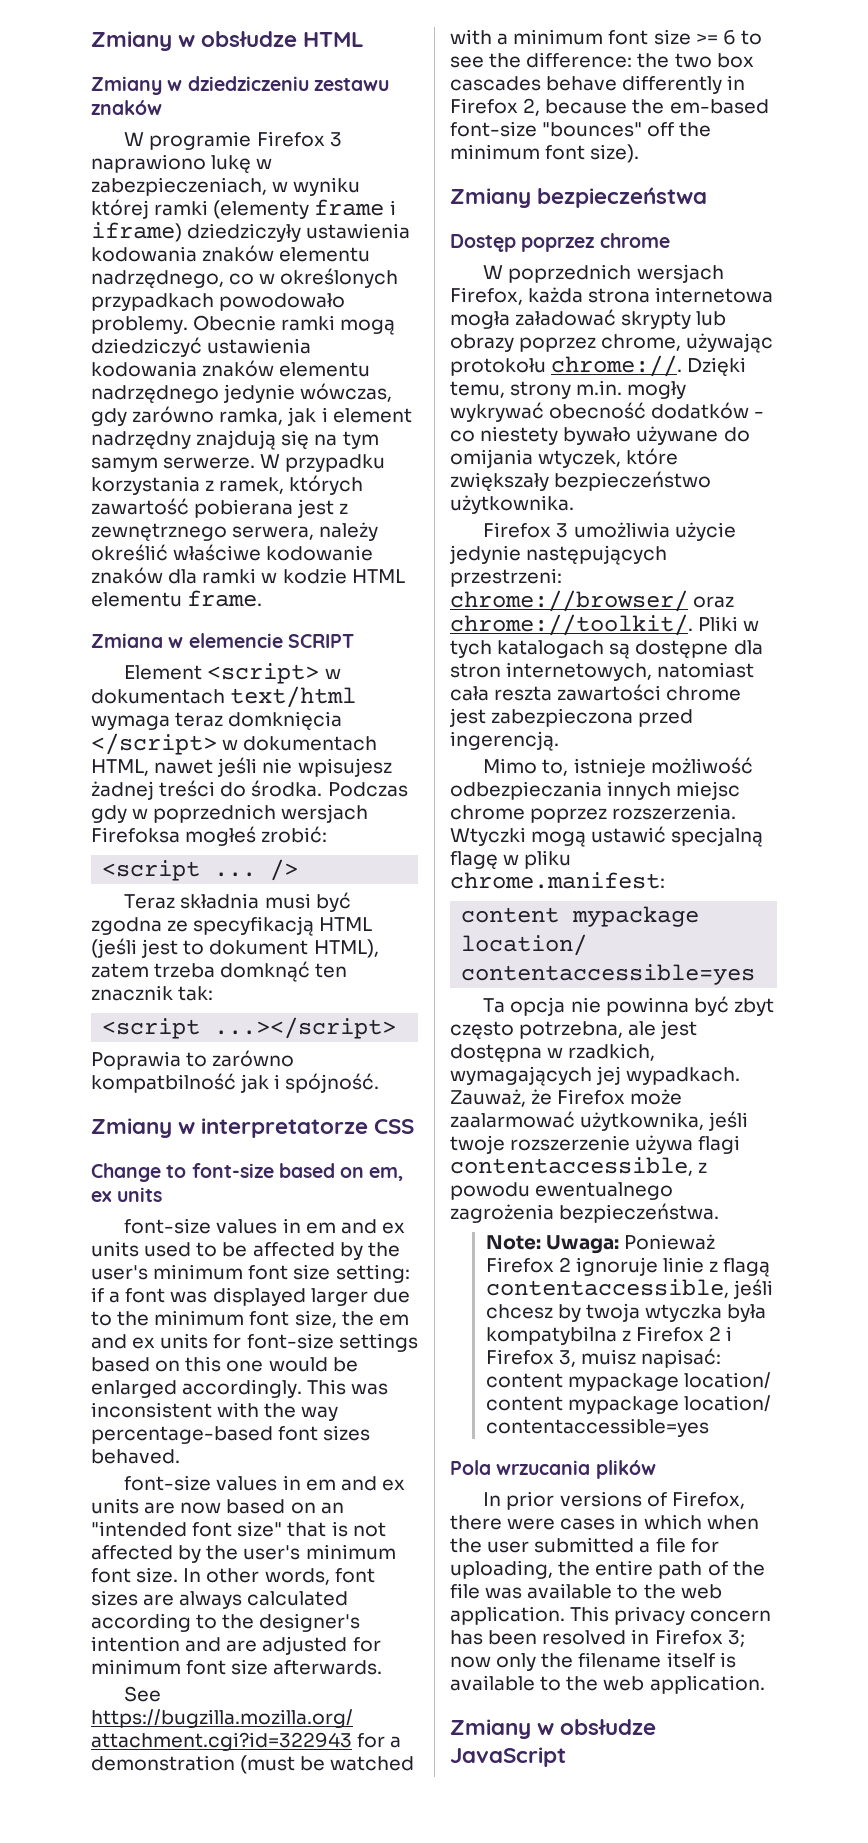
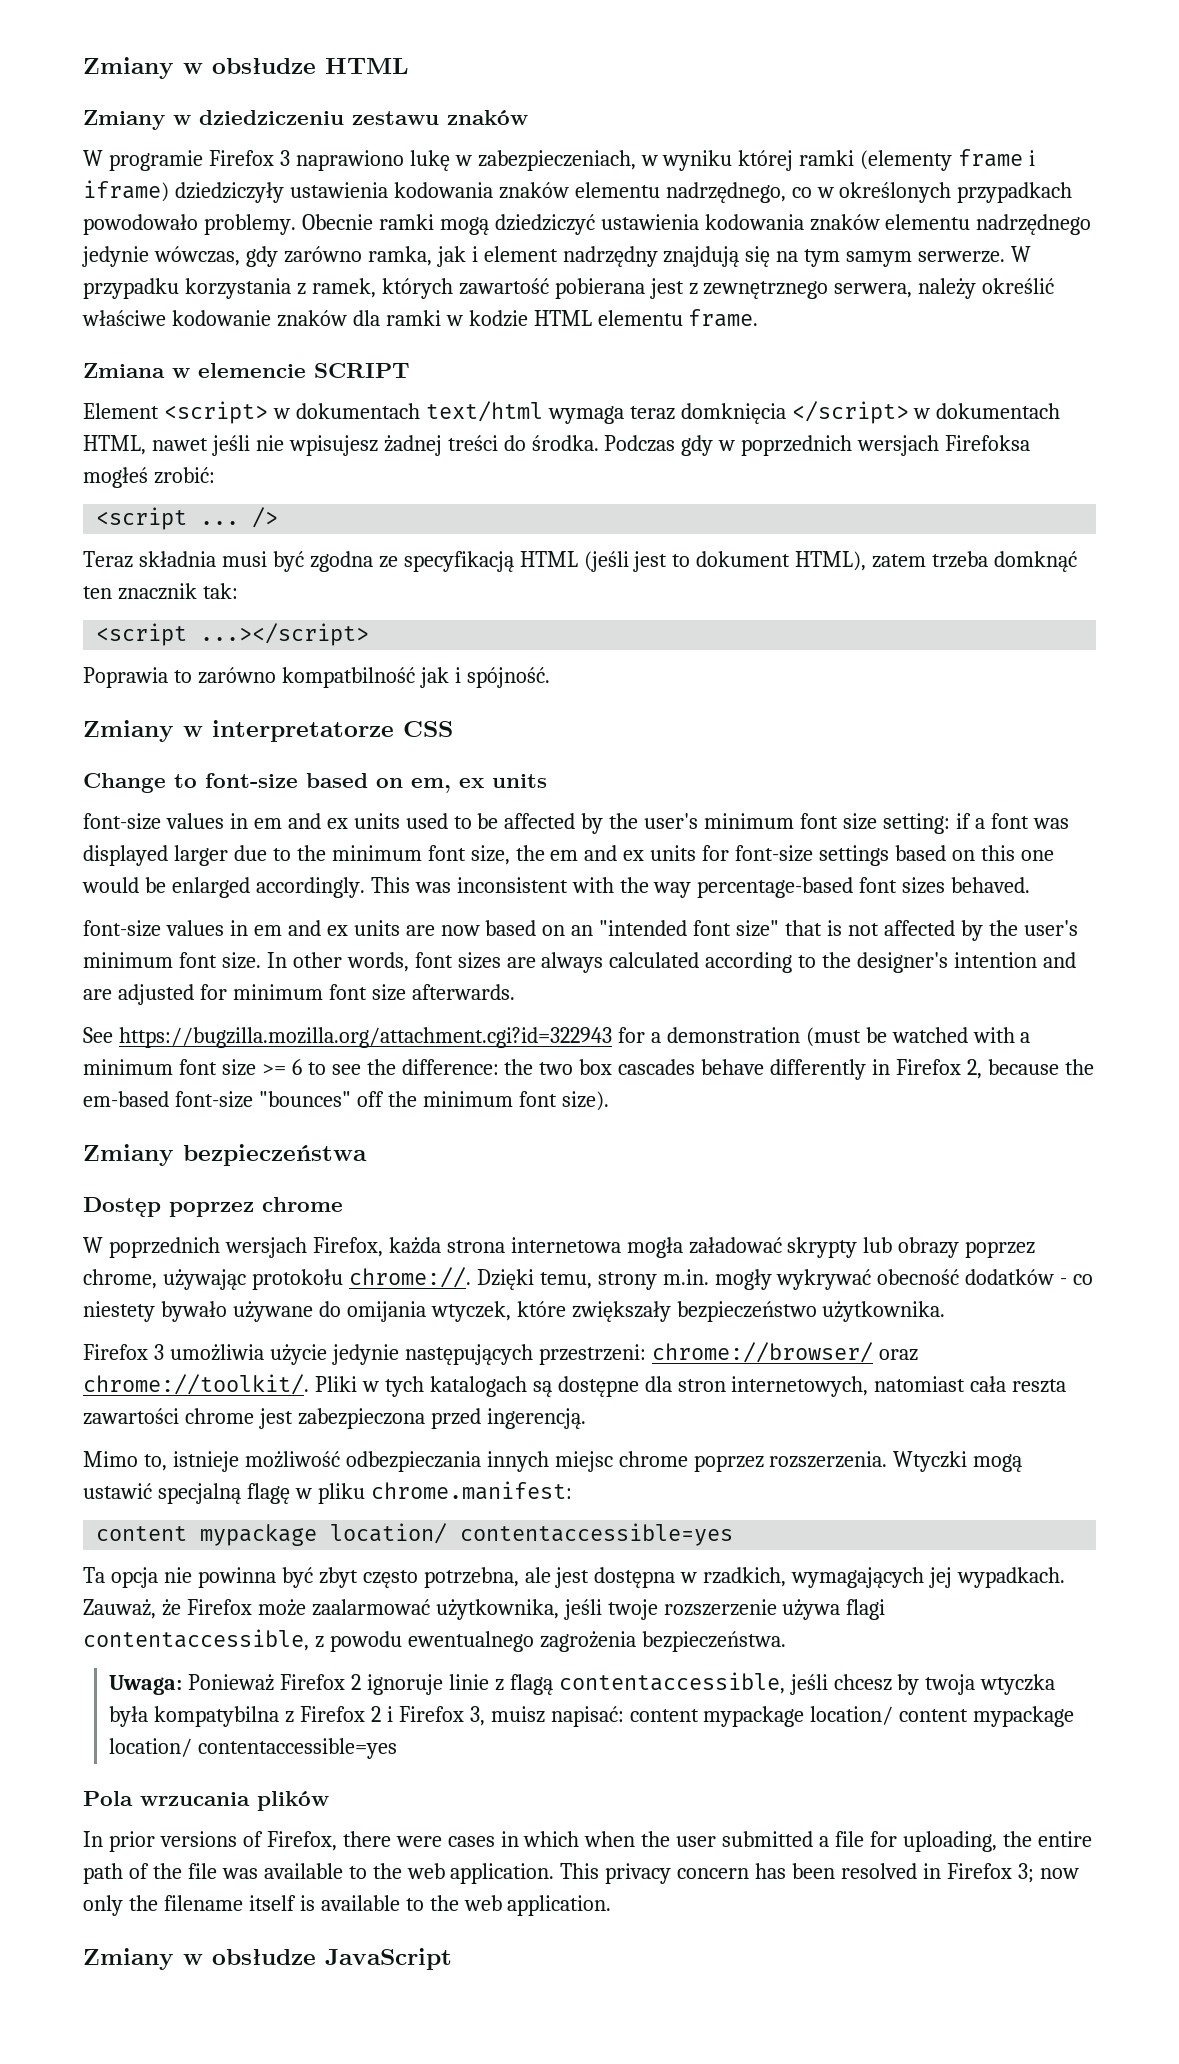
- Note: Uwaga: Ponieważ Firefox 2 ignoruje linie z flagą contentaccessible, jeśli chcesz by twoja wtyczka była kompatybilna z Firefox 2 i Firefox 3, muisz napisać: content mypackage location/ content mypackage location/ contentaccessible=yes
+ Uwaga: Ponieważ Firefox 2 ignoruje linie z flagą contentaccessible, jeśli chcesz by twoja wtyczka była kompatybilna z Firefox 2 i Firefox 3, muisz napisać: content mypackage location/ content mypackage location/ contentaccessible=yes

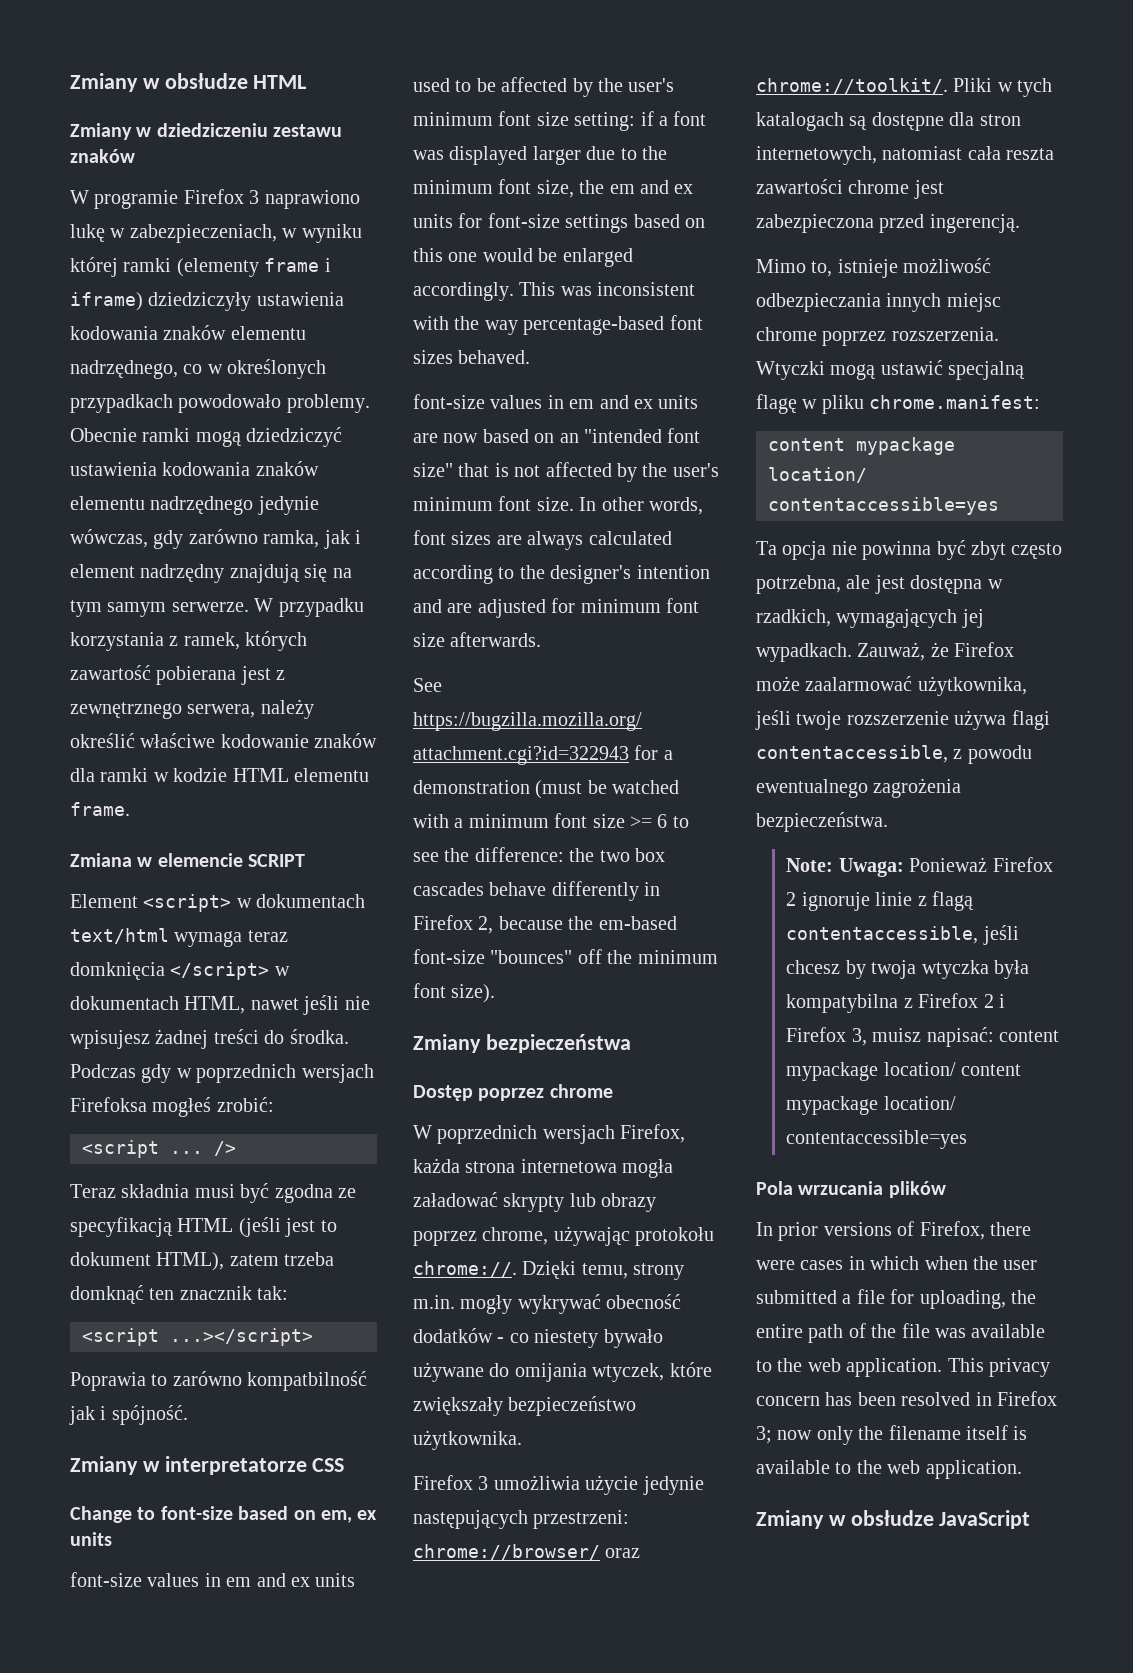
- Uwaga: Ponieważ Firefox 2 ignoruje linie z flagą contentaccessible, jeśli chcesz by twoja wtyczka była kompatybilna z Firefox 2 i Firefox 3, muisz napisać: content mypackage location/ content mypackage location/ contentaccessible=yes
+ Note: Uwaga: Ponieważ Firefox 2 ignoruje linie z flagą contentaccessible, jeśli chcesz by twoja wtyczka była kompatybilna z Firefox 2 i Firefox 3, muisz napisać: content mypackage location/ content mypackage location/ contentaccessible=yes

